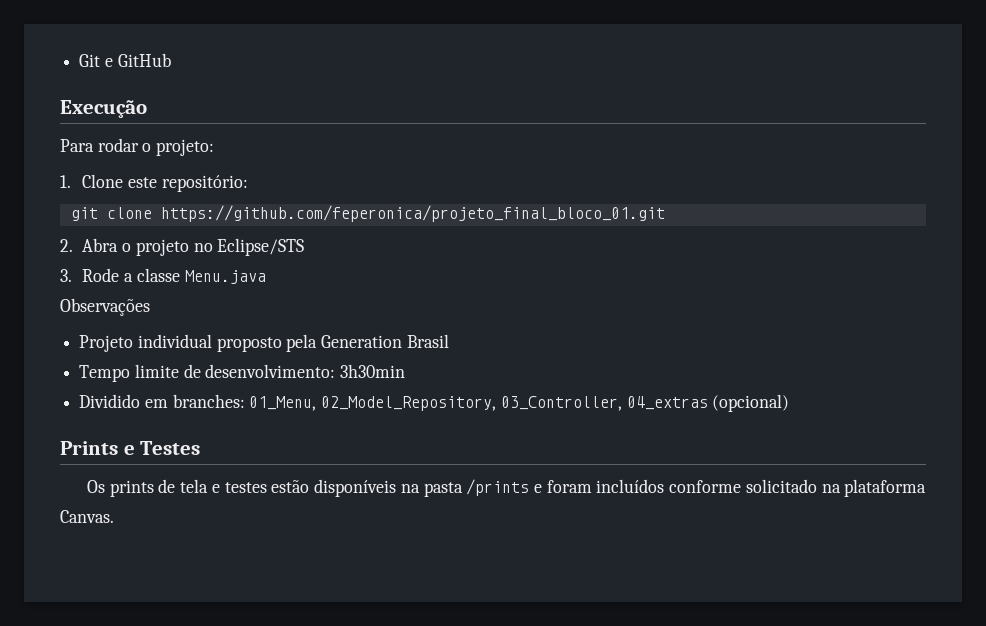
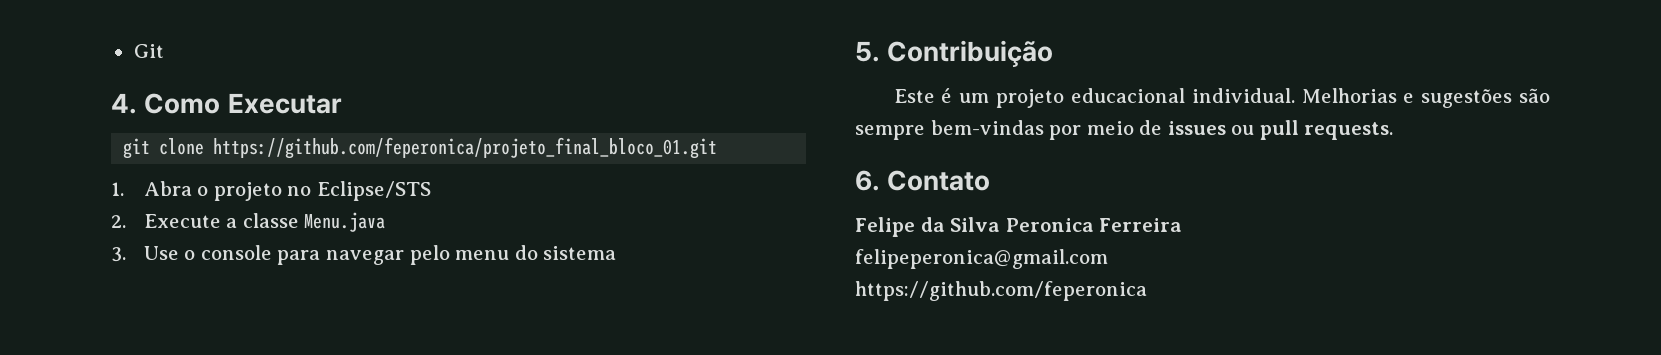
- Git e GitHub
- Execução
- Para rodar o projeto:
- 1. Clone este repositório:
+ Git
+ 4. Como Executar
- 2. Abra o projeto no Eclipse/STS
+ 1. Abra o projeto no Eclipse/STS
- 3. Rode a classe Menu.java
+ 2. Execute a classe Menu.java
- Observações
- Projeto individual proposto pela Generation Brasil
- Tempo limite de desenvolvimento: 3h30min
- Dividido em branches: 01_Menu, 02_Model_Repository, 03_Controller, 04_extras (opcional)
- Prints e Testes
- Os prints de tela e testes estão disponíveis na pasta /prints e foram incluídos conforme solicitado na plataforma Canvas.
+ 3. Use o console para navegar pelo menu do sistema
+ 5. Contribuição
+ Este é um projeto educacional individual. Melhorias e sugestões são sempre bem-vindas por meio de issues ou pull requests.
+ 6. Contato
+ Felipe da Silva Peronica Ferreira
+ felipeperonica@gmail.com
+ https://github.com/feperonica

